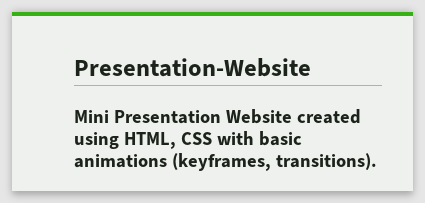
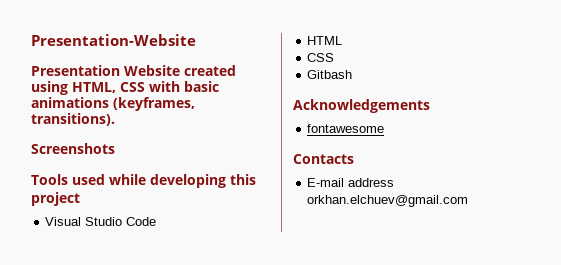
- Mini Presentation Website created using HTML, CSS with basic animations (keyframes, transitions).
+ Presentation Website created using HTML, CSS with basic animations (keyframes, transitions).
+ Screenshots
+ Tools used while developing this project
+ Visual Studio Code
+ HTML
+ CSS
+ Gitbash
+ Acknowledgements
+ fontawesome
+ Contacts
+ E-mail address orkhan.elchuev@gmail.com

